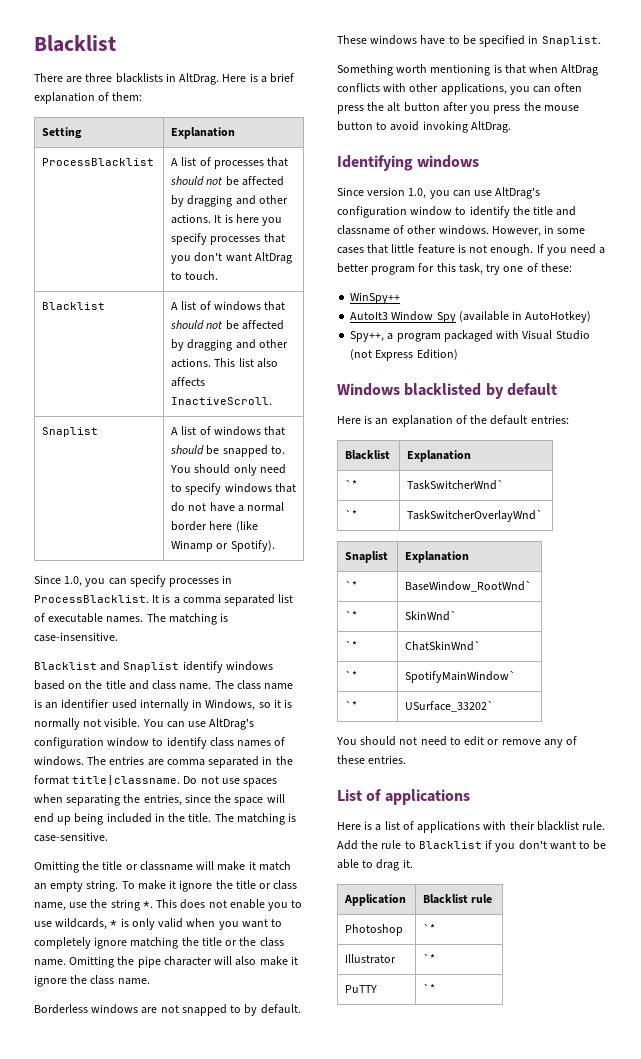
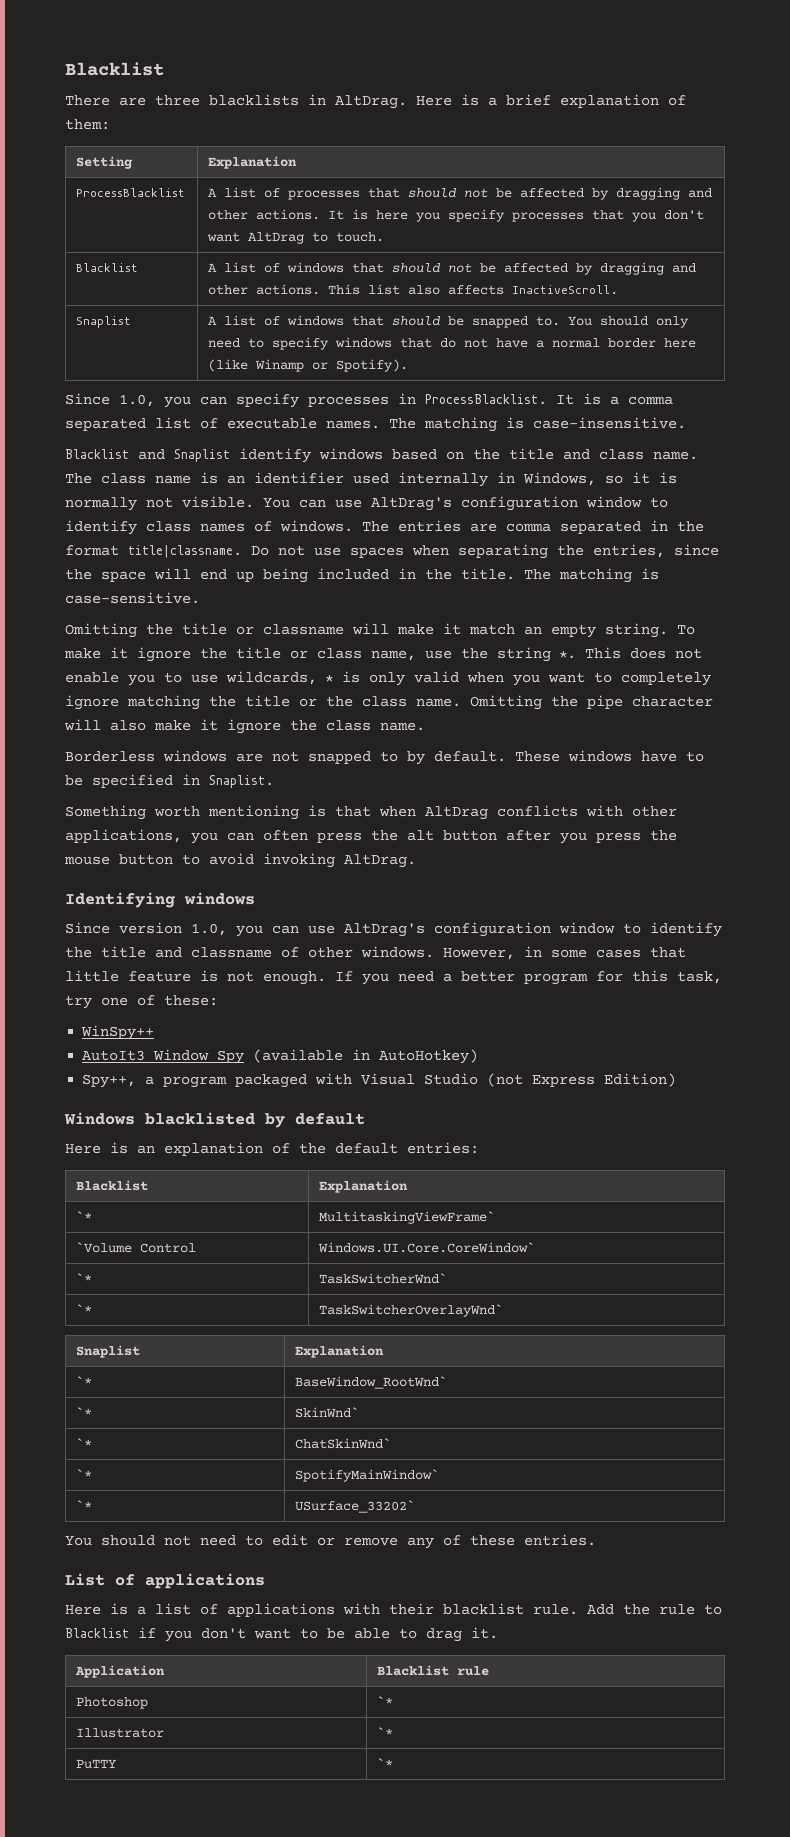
+ `* | MultitaskingViewFrame`
+ `Volume Control | Windows.UI.Core.CoreWindow`

